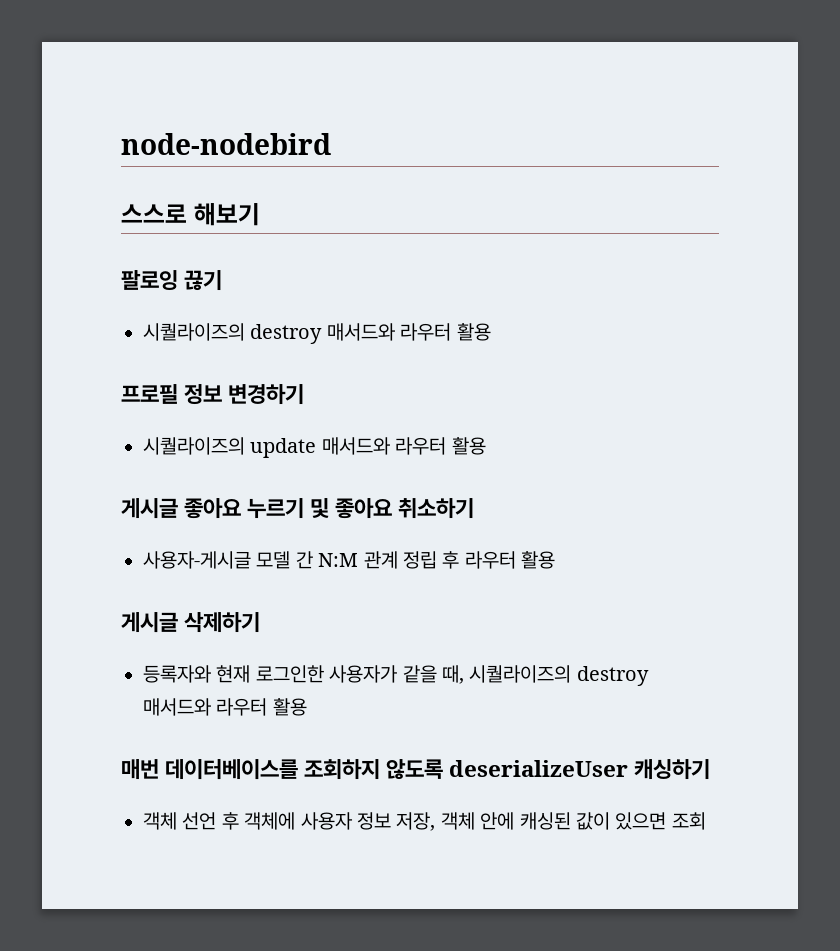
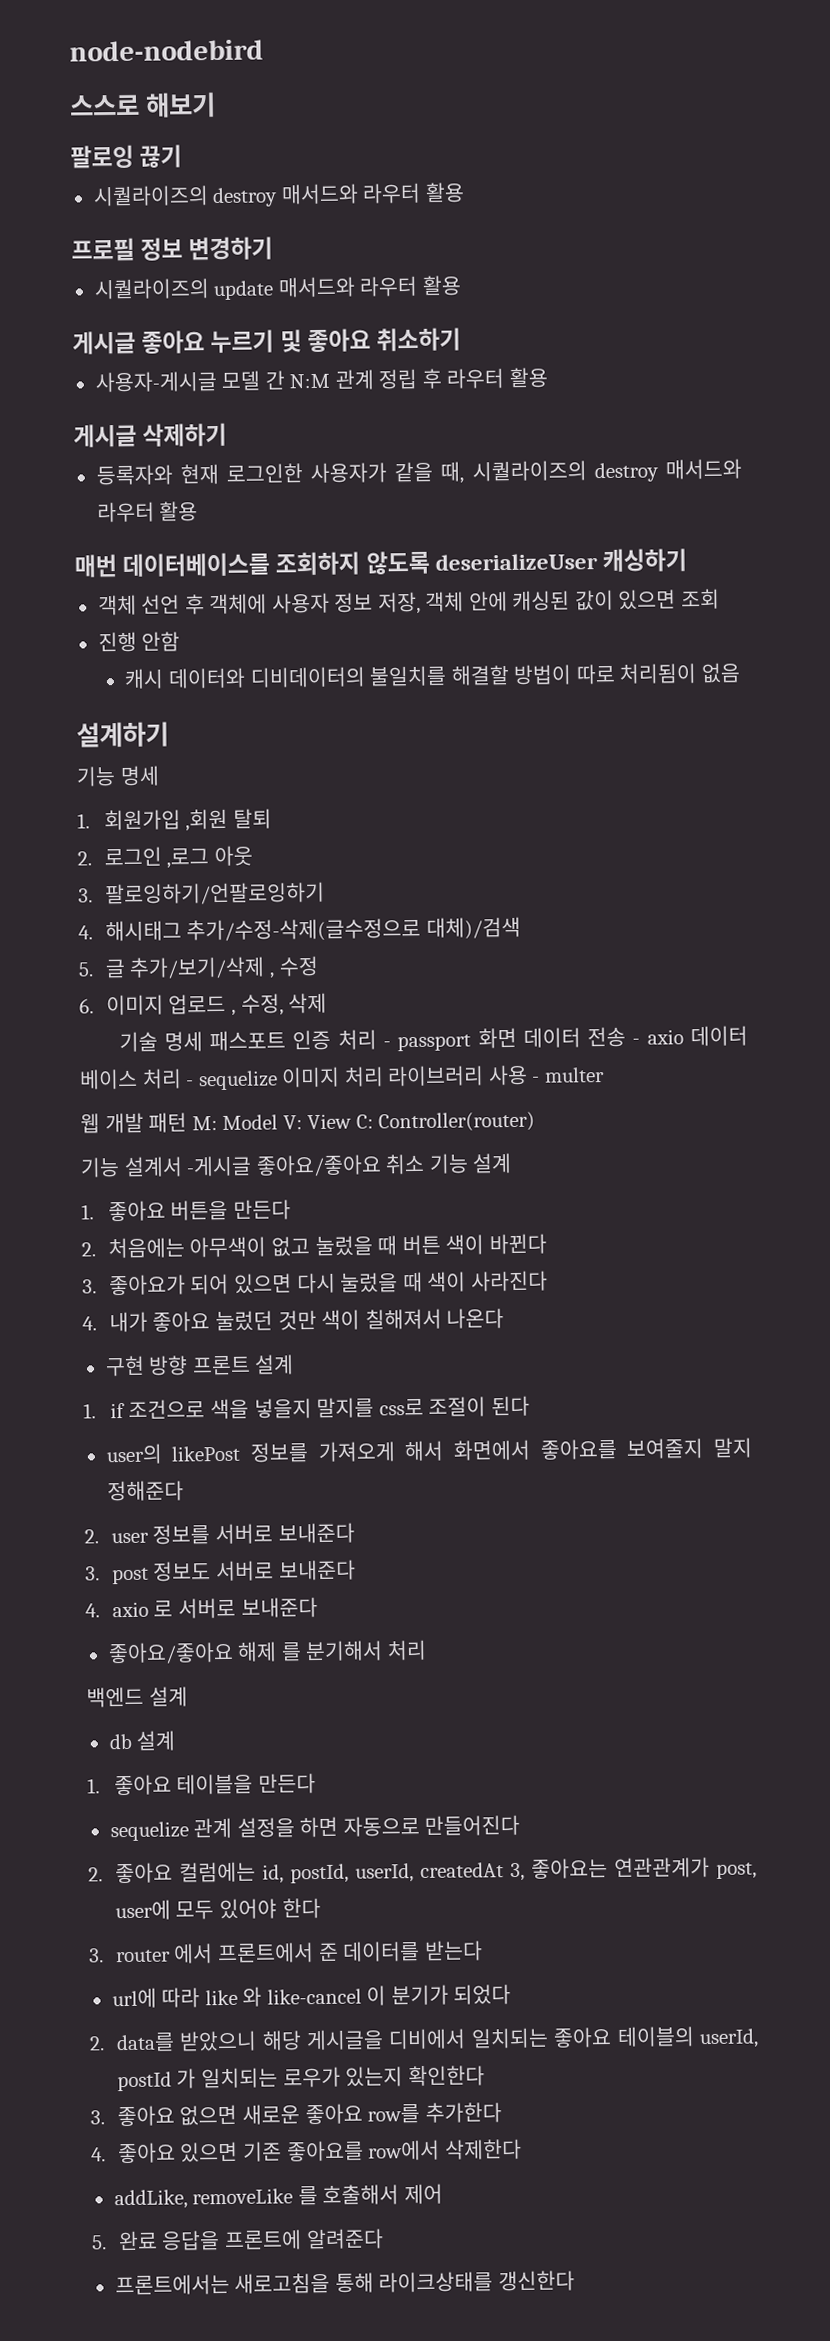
+ 진행 안함
+ 캐시 데이터와 디비데이터의 불일치를 해결할 방법이 따로 처리됨이 없음
+ 설계하기
+ 기능 명세
+ 1. 회원가입 ,회원 탈퇴
+ 2. 로그인 ,로그 아웃
+ 3. 팔로잉하기/언팔로잉하기
+ 4. 해시태그 추가/수정-삭제(글수정으로 대체)/검색
+ 5. 글 추가/보기/삭제 , 수정
+ 6. 이미지 업로드 , 수정, 삭제
+ 기술 명세 패스포트 인증 처리 - passport 화면 데이터 전송 - axio 데이터 베이스 처리 - sequelize 이미지 처리 라이브러리 사용 - multer
+ 웹 개발 패턴 M: Model V: View C: Controller(router)
+ 기능 설계서 -게시글 좋아요/좋아요 취소 기능 설계
+ 1. 좋아요 버튼을 만든다
+ 2. 처음에는 아무색이 없고 눌렀을 때 버튼 색이 바뀐다
+ 3. 좋아요가 되어 있으면 다시 눌렀을 때 색이 사라진다
+ 4. 내가 좋아요 눌렀던 것만 색이 칠해져서 나온다
+ 구현 방향 프론트 설계
+ 1. if 조건으로 색을 넣을지 말지를 css로 조절이 된다
+ user의 likePost 정보를 가져오게 해서 화면에서 좋아요를 보여줄지 말지 정해준다
+ 2. user 정보를 서버로 보내준다
+ 3. post 정보도 서버로 보내준다
+ 4. axio 로 서버로 보내준다
+ 좋아요/좋아요 해제 를 분기해서 처리
+ 백엔드 설계
+ db 설계
+ 1. 좋아요 테이블을 만든다
+ sequelize 관계 설정을 하면 자동으로 만들어진다
+ 2. 좋아요 컬럼에는 id, postId, userId, createdAt 3, 좋아요는 연관관계가 post, user에 모두 있어야 한다
+ 3. router 에서 프론트에서 준 데이터를 받는다
+ url에 따라 like 와 like-cancel 이 분기가 되었다
+ 2. data를 받았으니 해당 게시글을 디비에서 일치되는 좋아요 테이블의 userId, postId 가 일치되는 로우가 있는지 확인한다
+ 3. 좋아요 없으면 새로운 좋아요 row를 추가한다
+ 4. 좋아요 있으면 기존 좋아요를 row에서 삭제한다
+ addLike, removeLike 를 호출해서 제어
+ 5. 완료 응답을 프론트에 알려준다
+ 프론트에서는 새로고침을 통해 라이크상태를 갱신한다

